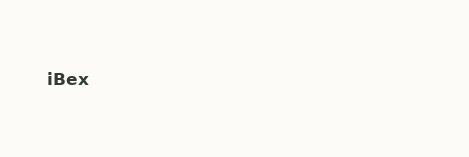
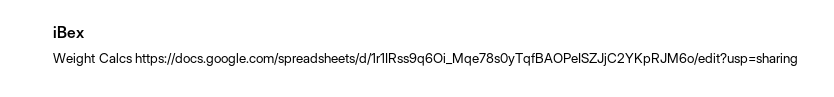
+ Weight Calcs https://docs.google.com/spreadsheets/d/1r1IRss9q6Oi_Mqe78s0yTqfBAOPeISZJjC2YKpRJM6o/edit?usp=sharing

